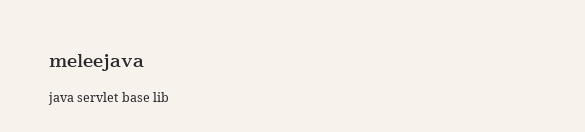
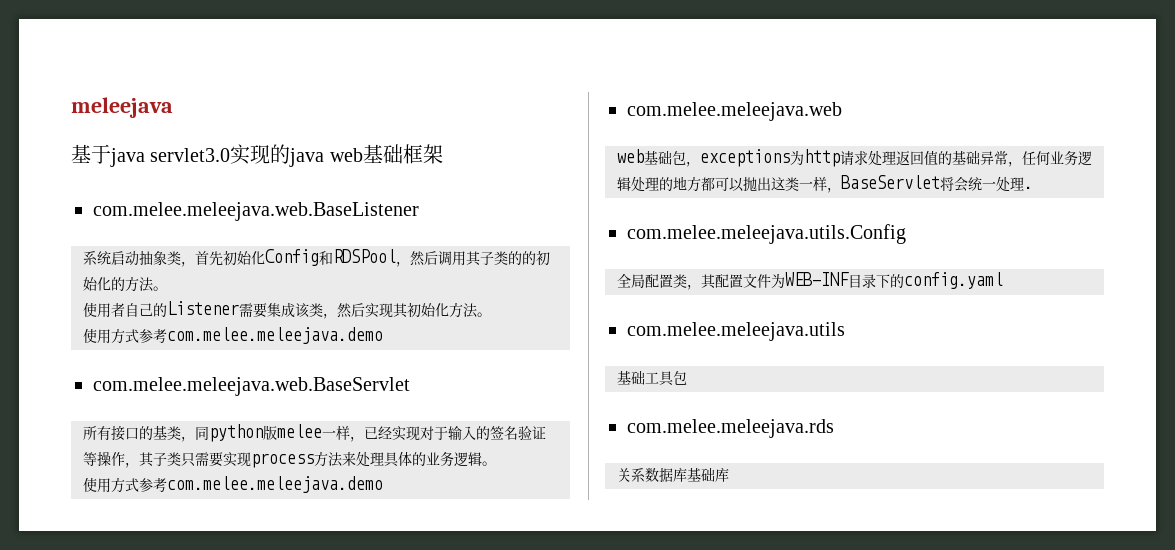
- java servlet base lib
+ 基于java servlet3.0实现的java web基础框架
+ com.melee.meleejava.web.BaseListener
+ 系统启动抽象类，首先初始化Config和RDSPool，然后调用其子类的的初始化的方法。
+ 使用者自己的Listener需要集成该类，然后实现其初始化方法。
+ 使用方式参考com.melee.meleejava.demo
+ com.melee.meleejava.web.BaseServlet
+ 所有接口的基类，同python版melee一样，已经实现对于输入的签名验证等操作，其子类只需要实现process方法来处理具体的业务逻辑。
+ 使用方式参考com.melee.meleejava.demo
+ com.melee.meleejava.web
+ web基础包，exceptions为http请求处理返回值的基础异常，任何业务逻辑处理的地方都可以抛出这类一样，BaseServlet将会统一处理.
+ com.melee.meleejava.utils.Config
+ 全局配置类，其配置文件为WEB-INF目录下的config.yaml
+ com.melee.meleejava.utils
+ 基础工具包
+ com.melee.meleejava.rds
+ 关系数据库基础库

